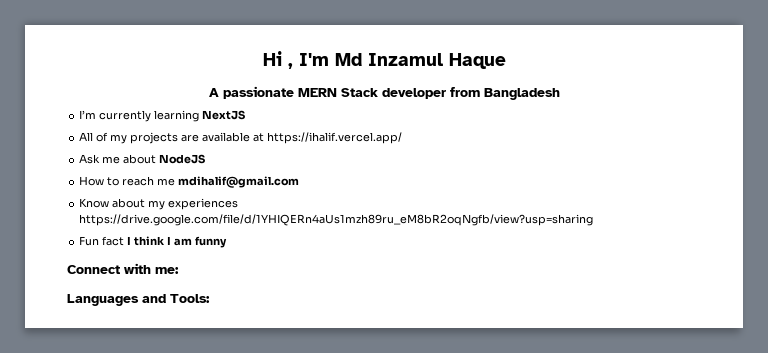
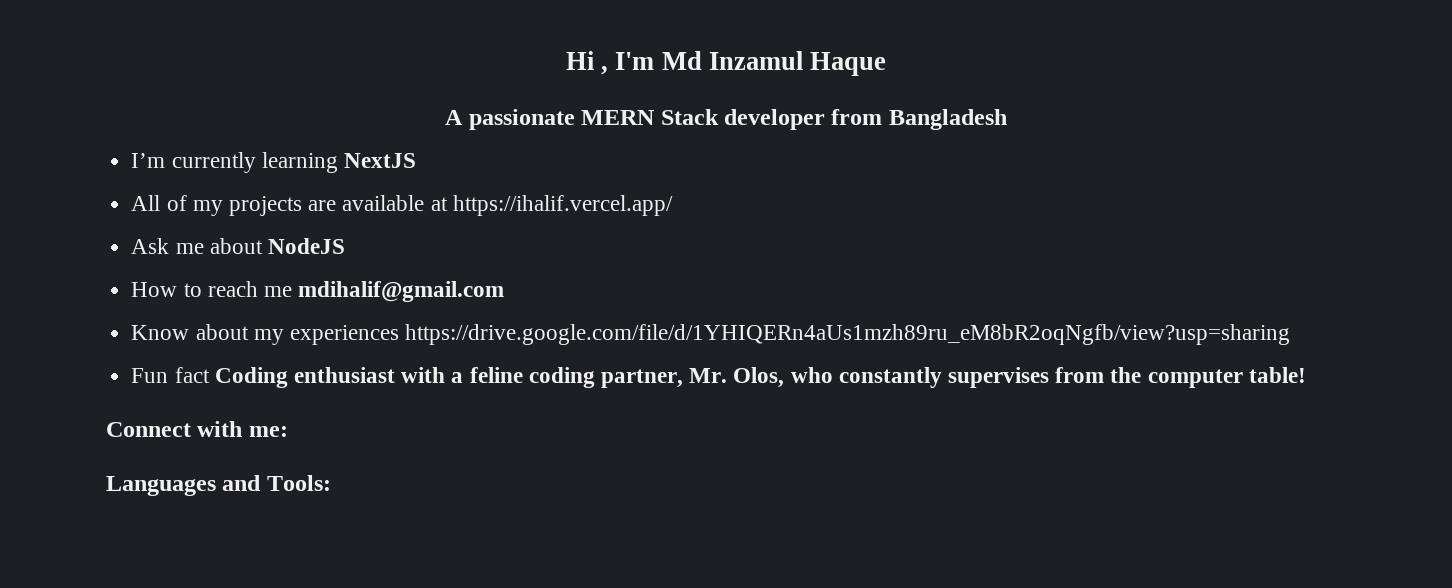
- Fun fact I think I am funny
+ Fun fact Coding enthusiast with a feline coding partner, Mr. Olos, who constantly supervises from the computer table!

